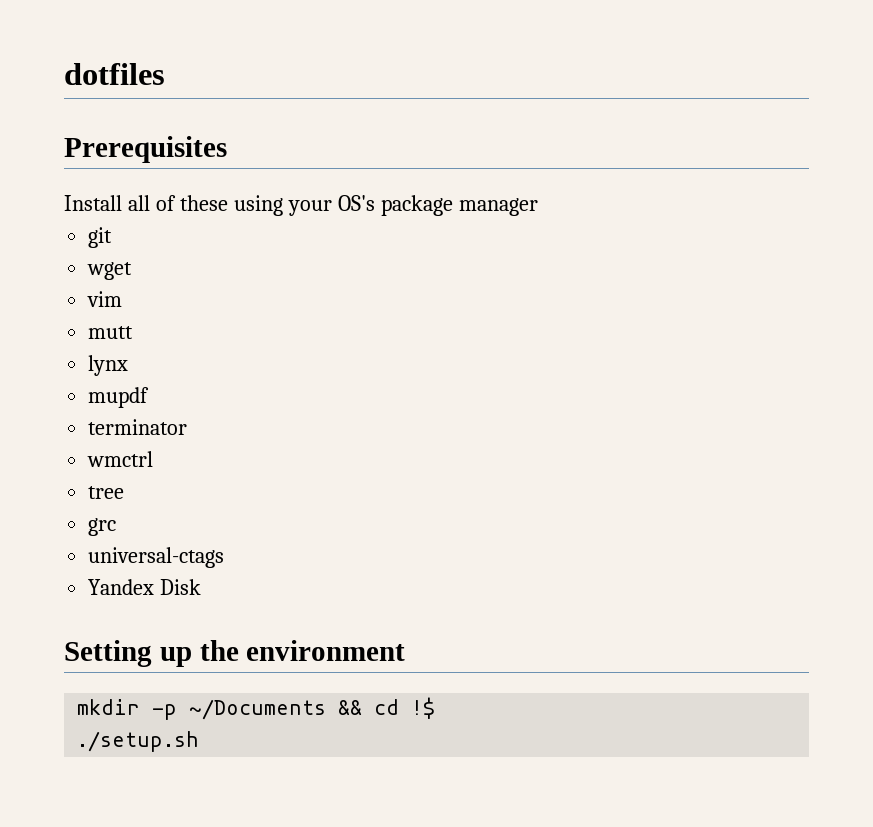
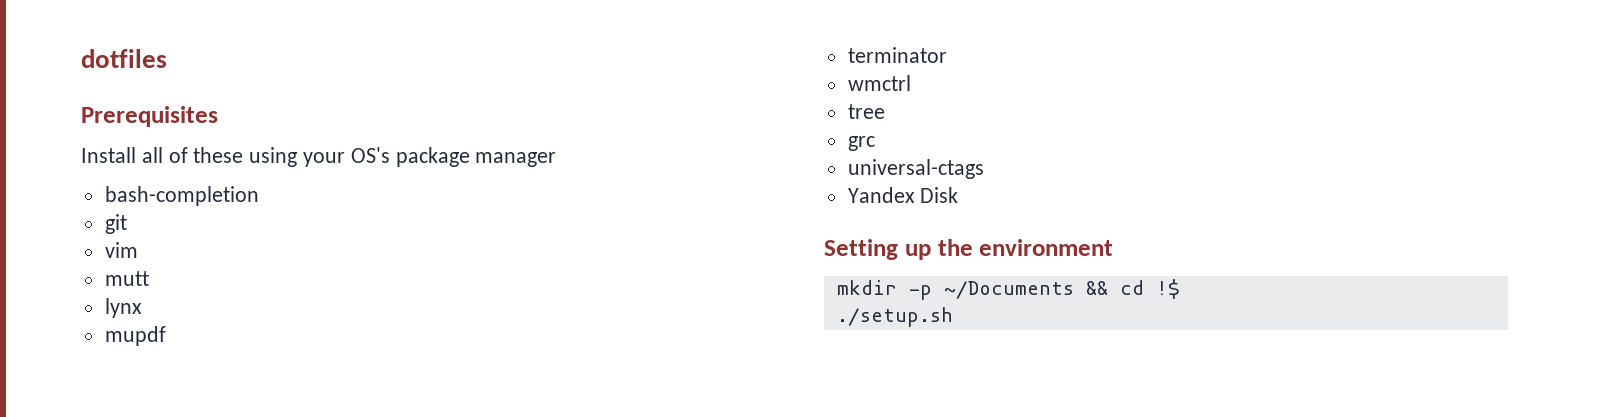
+ bash-completion
- wget

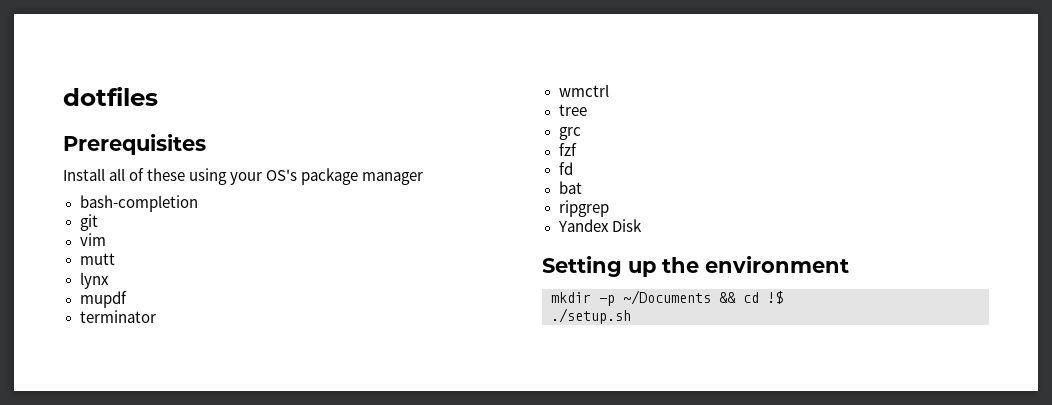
- universal-ctags
+ fzf
+ fd
+ bat
+ ripgrep

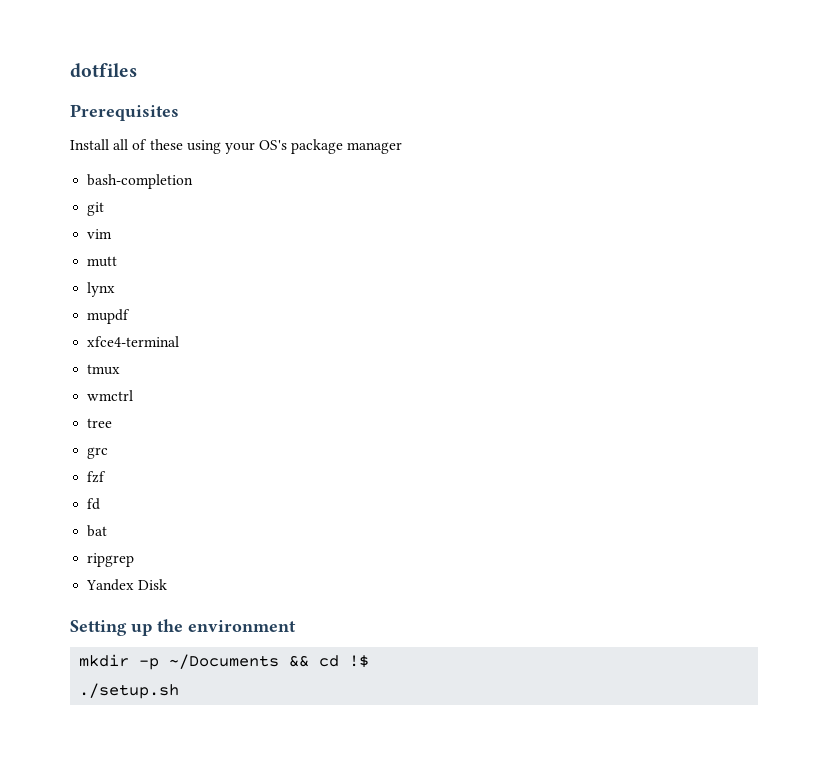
- terminator
+ xfce4-terminal
+ tmux

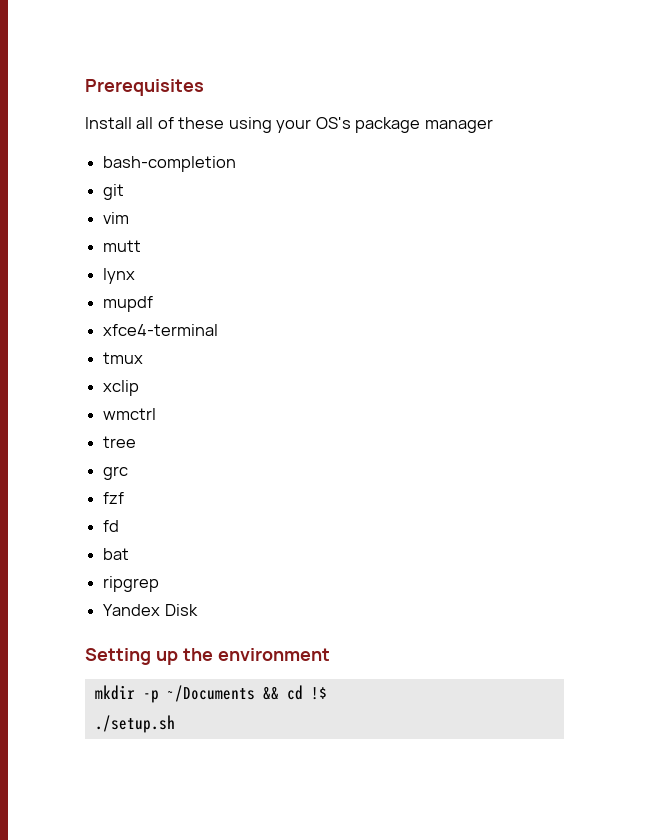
- dotfiles
+ xclip

